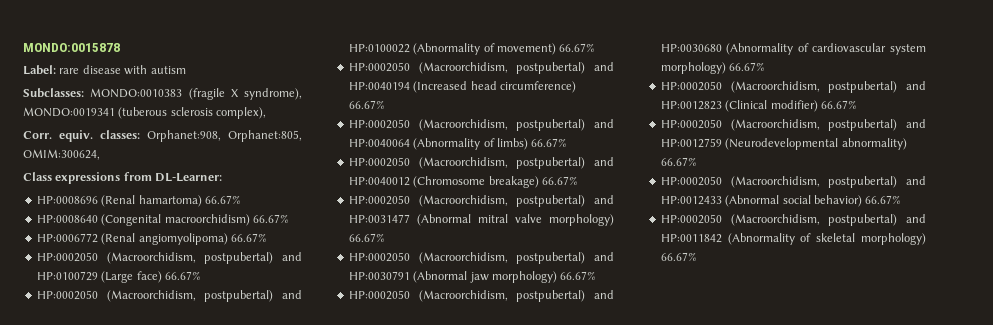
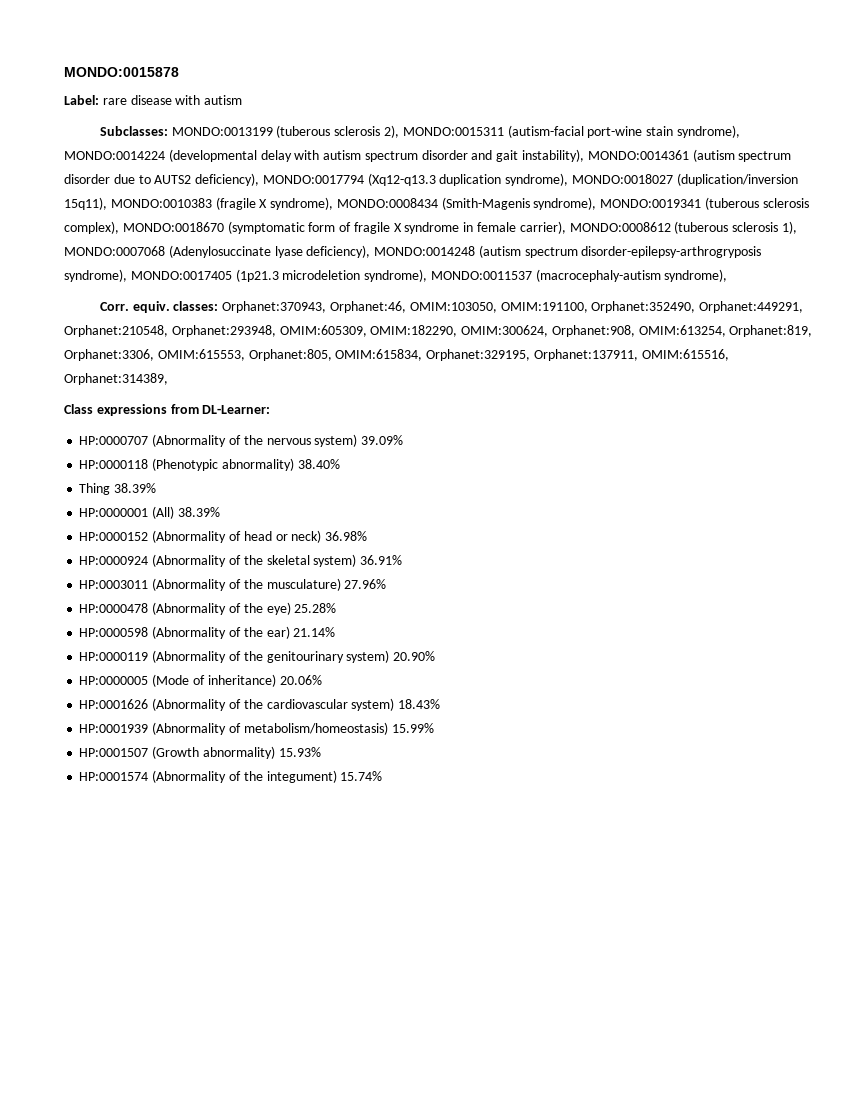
- Subclasses: MONDO:0010383 (fragile X syndrome), MONDO:0019341 (tuberous sclerosis complex),
- Corr. equiv. classes: Orphanet:908, Orphanet:805, OMIM:300624,
+ Subclasses: MONDO:0013199 (tuberous sclerosis 2), MONDO:0015311 (autism-facial port-wine stain syndrome), MONDO:0014224 (developmental delay with autism spectrum disorder and gait instability), MONDO:0014361 (autism spectrum disorder due to AUTS2 deficiency), MONDO:0017794 (Xq12-q13.3 duplication syndrome), MONDO:0018027 (duplication/inversion 15q11), MONDO:0010383 (fragile X syndrome), MONDO:0008434 (Smith-Magenis syndrome), MONDO:0019341 (tuberous sclerosis complex), MONDO:0018670 (symptomatic form of fragile X syndrome in female carrier), MONDO:0008612 (tuberous sclerosis 1), MONDO:0007068 (Adenylosuccinate lyase deficiency), MONDO:0014248 (autism spectrum disorder-epilepsy-arthrogryposis syndrome), MONDO:0017405 (1p21.3 microdeletion syndrome), MONDO:0011537 (macrocephaly-autism syndrome),
+ Corr. equiv. classes: Orphanet:370943, Orphanet:46, OMIM:103050, OMIM:191100, Orphanet:352490, Orphanet:449291, Orphanet:210548, Orphanet:293948, OMIM:605309, OMIM:182290, OMIM:300624, Orphanet:908, OMIM:613254, Orphanet:819, Orphanet:3306, OMIM:615553, Orphanet:805, OMIM:615834, Orphanet:329195, Orphanet:137911, OMIM:615516, Orphanet:314389,
  Class expressions from DL-Learner:
- HP:0008696 (Renal hamartoma) 66.67%
- HP:0008640 (Congenital macroorchidism) 66.67%
- HP:0006772 (Renal angiomyolipoma) 66.67%
- HP:0002050 (Macroorchidism, postpubertal) and HP:0100729 (Large face) 66.67%
- HP:0002050 (Macroorchidism, postpubertal) and HP:0100022 (Abnormality of movement) 66.67%
- HP:0002050 (Macroorchidism, postpubertal) and HP:0040194 (Increased head circumference) 66.67%
- HP:0002050 (Macroorchidism, postpubertal) and HP:0040064 (Abnormality of limbs) 66.67%
- HP:0002050 (Macroorchidism, postpubertal) and HP:0040012 (Chromosome breakage) 66.67%
- HP:0002050 (Macroorchidism, postpubertal) and HP:0031477 (Abnormal mitral valve morphology) 66.67%
- HP:0002050 (Macroorchidism, postpubertal) and HP:0030791 (Abnormal jaw morphology) 66.67%
- HP:0002050 (Macroorchidism, postpubertal) and HP:0030680 (Abnormality of cardiovascular system morphology) 66.67%
- HP:0002050 (Macroorchidism, postpubertal) and HP:0012823 (Clinical modifier) 66.67%
- HP:0002050 (Macroorchidism, postpubertal) and HP:0012759 (Neurodevelopmental abnormality) 66.67%
- HP:0002050 (Macroorchidism, postpubertal) and HP:0012433 (Abnormal social behavior) 66.67%
- HP:0002050 (Macroorchidism, postpubertal) and HP:0011842 (Abnormality of skeletal morphology) 66.67%
+ HP:0000707 (Abnormality of the nervous system) 39.09%
+ HP:0000118 (Phenotypic abnormality) 38.40%
+ Thing 38.39%
+ HP:0000001 (All) 38.39%
+ HP:0000152 (Abnormality of head or neck) 36.98%
+ HP:0000924 (Abnormality of the skeletal system) 36.91%
+ HP:0003011 (Abnormality of the musculature) 27.96%
+ HP:0000478 (Abnormality of the eye) 25.28%
+ HP:0000598 (Abnormality of the ear) 21.14%
+ HP:0000119 (Abnormality of the genitourinary system) 20.90%
+ HP:0000005 (Mode of inheritance) 20.06%
+ HP:0001626 (Abnormality of the cardiovascular system) 18.43%
+ HP:0001939 (Abnormality of metabolism/homeostasis) 15.99%
+ HP:0001507 (Growth abnormality) 15.93%
+ HP:0001574 (Abnormality of the integument) 15.74%

